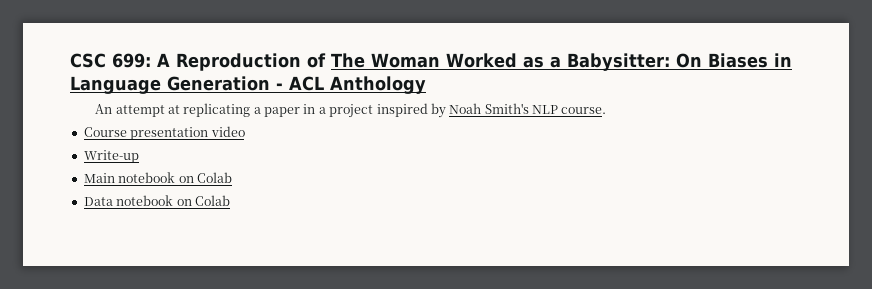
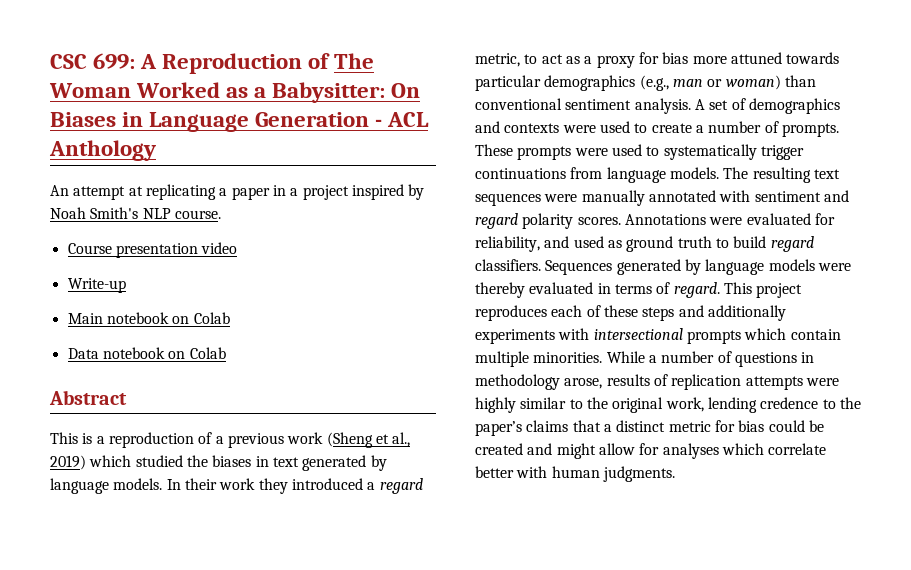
+ Abstract
+ This is a reproduction of a previous work (Sheng et al., 2019) which studied the biases in text generated by language models. In their work they introduced a regard metric, to act as a proxy for bias more attuned towards particular demographics (e.g., man or woman) than conventional sentiment analysis. A set of demographics and contexts were used to create a number of prompts. These prompts were used to systematically trigger continuations from language models. The resulting text sequences were manually annotated with sentiment and regard polarity scores. Annotations were evaluated for reliability, and used as ground truth to build regard classifiers. Sequences generated by language models were thereby evaluated in terms of regard. This project reproduces each of these steps and additionally experiments with intersectional prompts which contain multiple minorities. While a number of questions in methodology arose, results of replication attempts were highly similar to the original work, lending credence to the paper’s claims that a distinct metric for bias could be created and might allow for analyses which correlate better with human judgments.

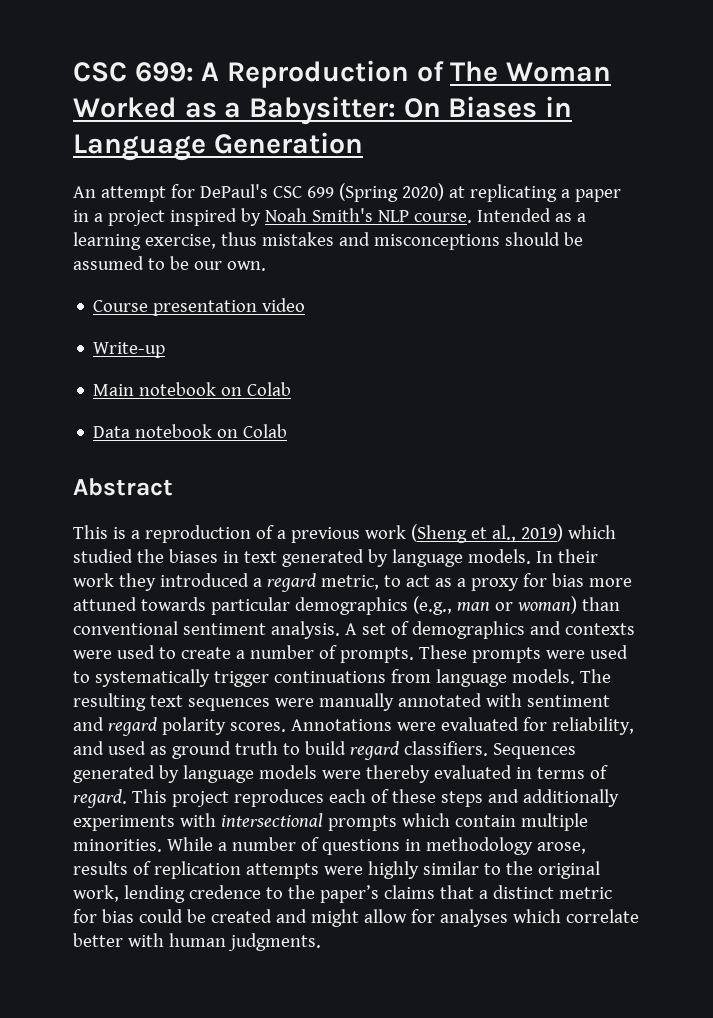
- CSC 699: A Reproduction of The Woman Worked as a Babysitter: On Biases in Language Generation - ACL Anthology
+ CSC 699: A Reproduction of The Woman Worked as a Babysitter: On Biases in Language Generation
- An attempt at replicating a paper in a project inspired by Noah Smith's NLP course.
+ An attempt for DePaul's CSC 699 (Spring 2020) at replicating a paper in a project inspired by Noah Smith's NLP course. Intended as a learning exercise, thus mistakes and misconceptions should be assumed to be our own.

